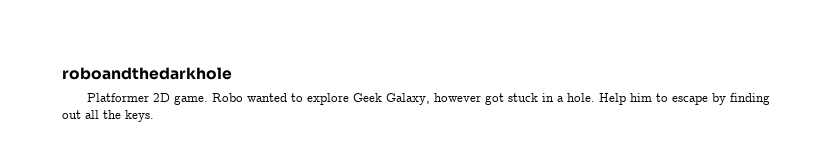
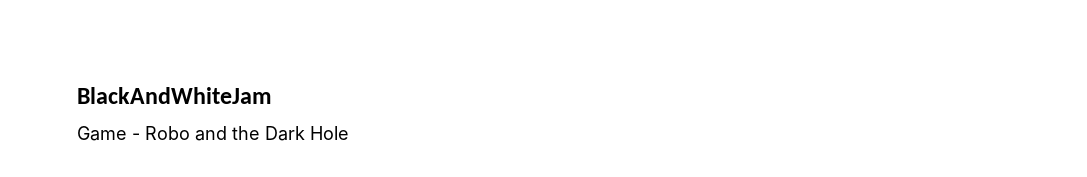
- roboandthedarkhole
- Platformer 2D game. Robo wanted to explore Geek Galaxy, however got stuck in a hole. Help him to escape by finding out all the keys.
+ BlackAndWhiteJam
+ Game - Robo and the Dark Hole

